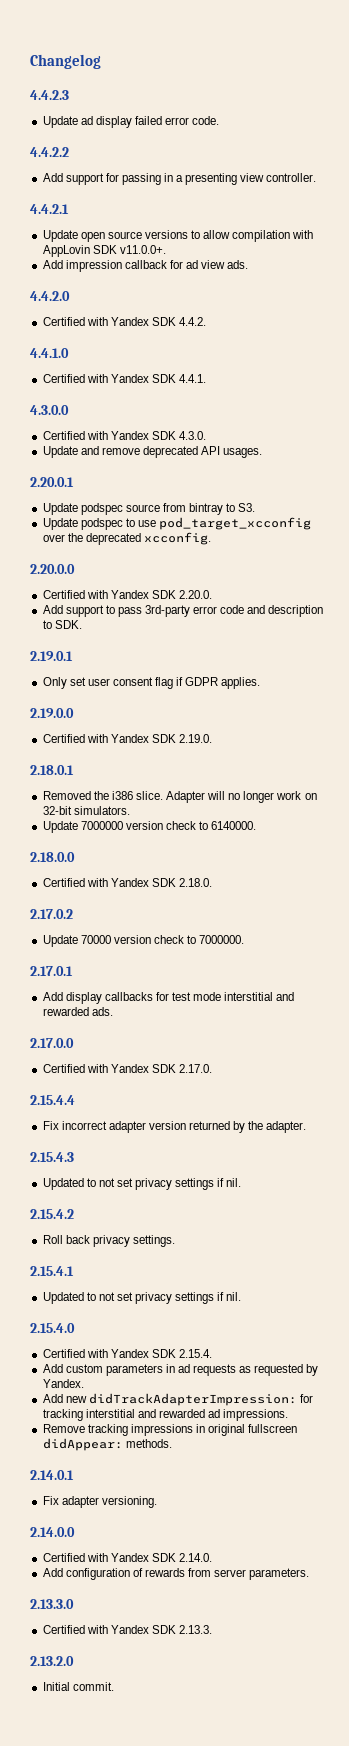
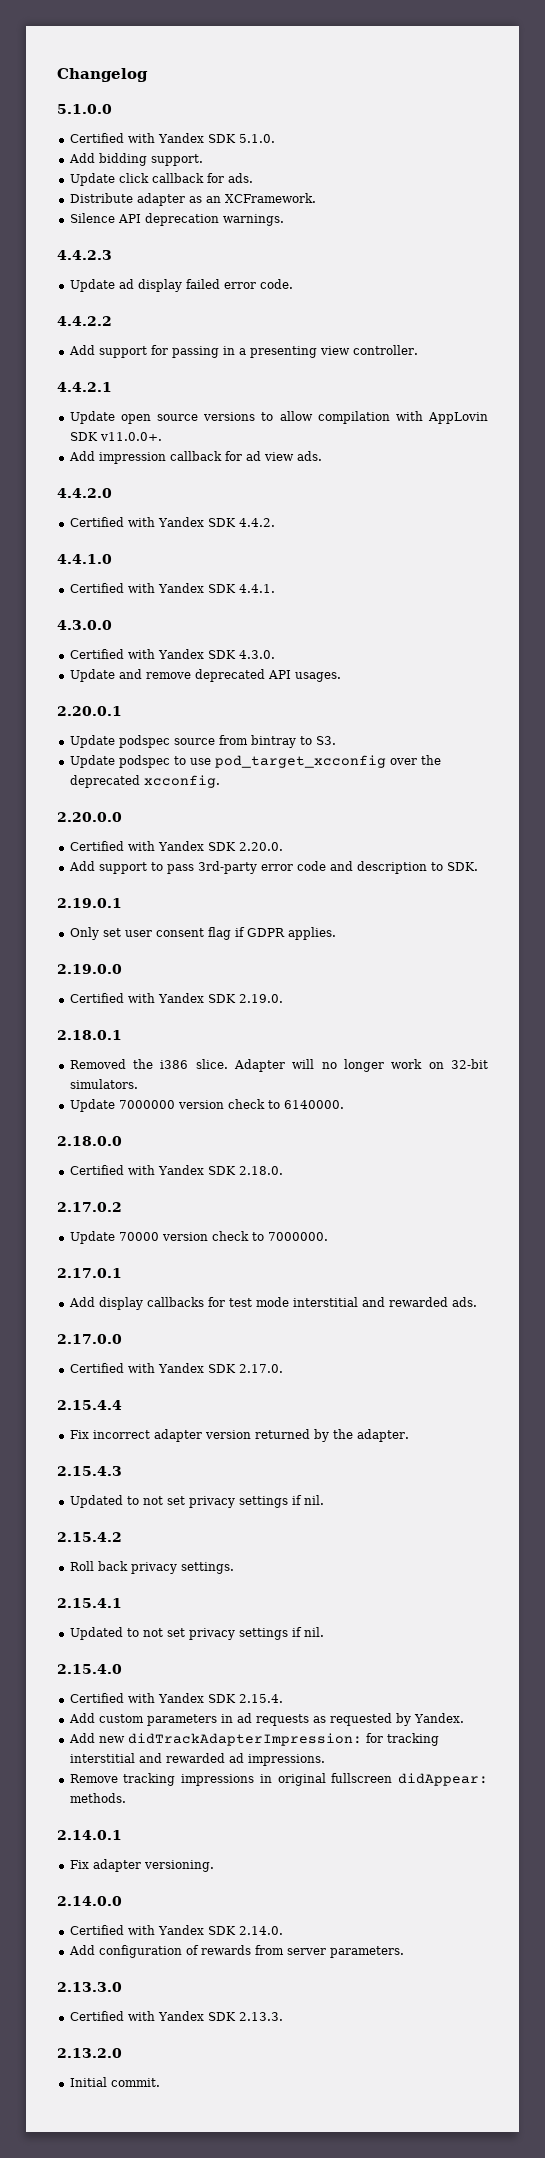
+ 5.1.0.0
+ Certified with Yandex SDK 5.1.0.
+ Add bidding support.
+ Update click callback for ads.
+ Distribute adapter as an XCFramework.
+ Silence API deprecation warnings.

